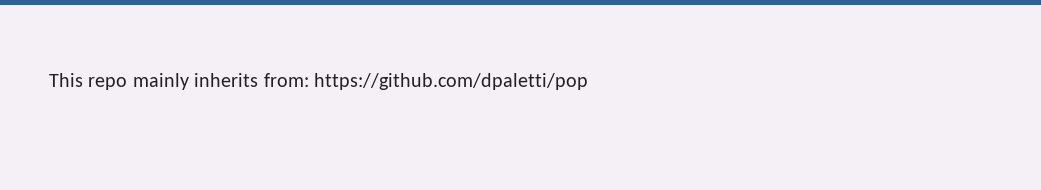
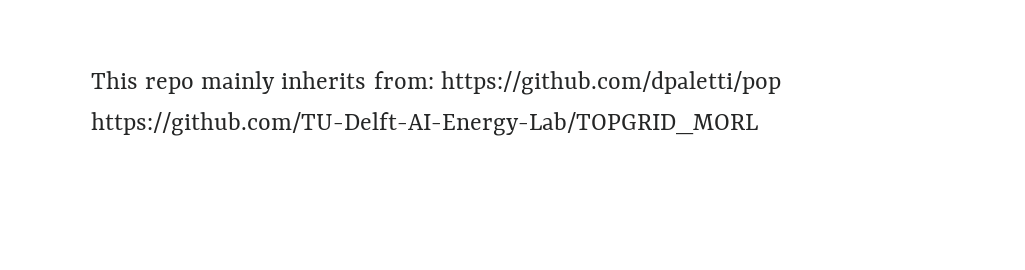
- This repo mainly inherits from: https://github.com/dpaletti/pop
+ This repo mainly inherits from: https://github.com/dpaletti/pop https://github.com/TU-Delft-AI-Energy-Lab/TOPGRID_MORL

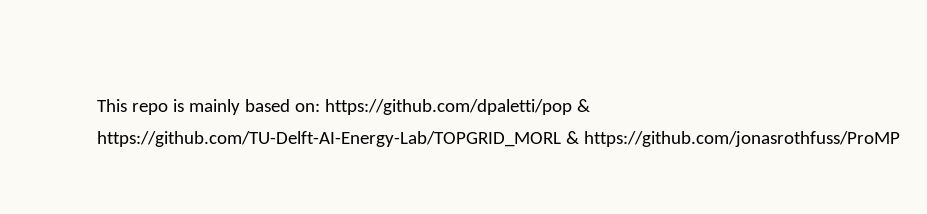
- This repo mainly inherits from: https://github.com/dpaletti/pop https://github.com/TU-Delft-AI-Energy-Lab/TOPGRID_MORL
+ This repo is mainly based on: https://github.com/dpaletti/pop & https://github.com/TU-Delft-AI-Energy-Lab/TOPGRID_MORL & https://github.com/jonasrothfuss/ProMP

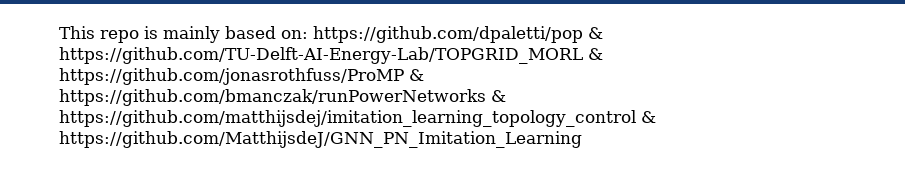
- This repo is mainly based on: https://github.com/dpaletti/pop & https://github.com/TU-Delft-AI-Energy-Lab/TOPGRID_MORL & https://github.com/jonasrothfuss/ProMP
+ This repo is mainly based on: https://github.com/dpaletti/pop & https://github.com/TU-Delft-AI-Energy-Lab/TOPGRID_MORL & https://github.com/jonasrothfuss/ProMP & https://github.com/bmanczak/runPowerNetworks & https://github.com/matthijsdej/imitation_learning_topology_control & https://github.com/MatthijsdeJ/GNN_PN_Imitation_Learning

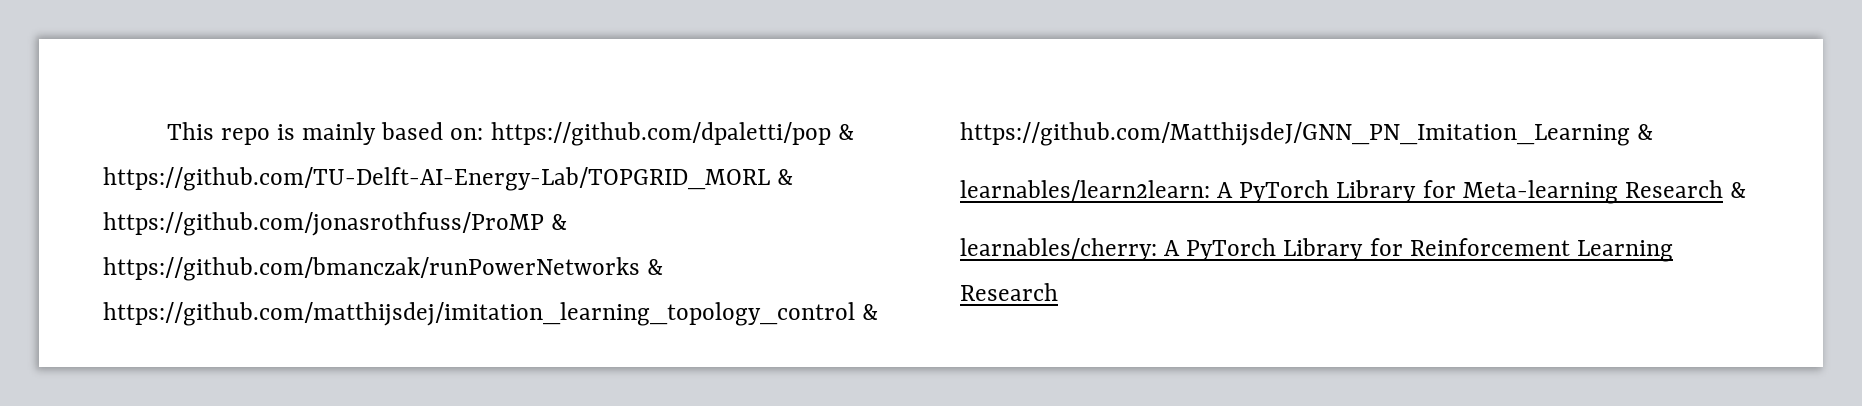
- This repo is mainly based on: https://github.com/dpaletti/pop & https://github.com/TU-Delft-AI-Energy-Lab/TOPGRID_MORL & https://github.com/jonasrothfuss/ProMP & https://github.com/bmanczak/runPowerNetworks & https://github.com/matthijsdej/imitation_learning_topology_control & https://github.com/MatthijsdeJ/GNN_PN_Imitation_Learning
+ This repo is mainly based on: https://github.com/dpaletti/pop & https://github.com/TU-Delft-AI-Energy-Lab/TOPGRID_MORL & https://github.com/jonasrothfuss/ProMP & https://github.com/bmanczak/runPowerNetworks & https://github.com/matthijsdej/imitation_learning_topology_control & https://github.com/MatthijsdeJ/GNN_PN_Imitation_Learning &
+ learnables/learn2learn: A PyTorch Library for Meta-learning Research &
+ learnables/cherry: A PyTorch Library for Reinforcement Learning Research

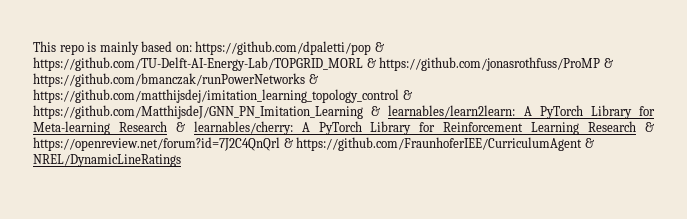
- This repo is mainly based on: https://github.com/dpaletti/pop & https://github.com/TU-Delft-AI-Energy-Lab/TOPGRID_MORL & https://github.com/jonasrothfuss/ProMP & https://github.com/bmanczak/runPowerNetworks & https://github.com/matthijsdej/imitation_learning_topology_control & https://github.com/MatthijsdeJ/GNN_PN_Imitation_Learning &
- learnables/learn2learn: A PyTorch Library for Meta-learning Research &
- learnables/cherry: A PyTorch Library for Reinforcement Learning Research
+ This repo is mainly based on: https://github.com/dpaletti/pop & https://github.com/TU-Delft-AI-Energy-Lab/TOPGRID_MORL & https://github.com/jonasrothfuss/ProMP & https://github.com/bmanczak/runPowerNetworks & https://github.com/matthijsdej/imitation_learning_topology_control & https://github.com/MatthijsdeJ/GNN_PN_Imitation_Learning & learnables/learn2learn: A PyTorch Library for Meta-learning Research & learnables/cherry: A PyTorch Library for Reinforcement Learning Research & https://openreview.net/forum?id=7J2C4QnQrl & https://github.com/FraunhoferIEE/CurriculumAgent & NREL/DynamicLineRatings

